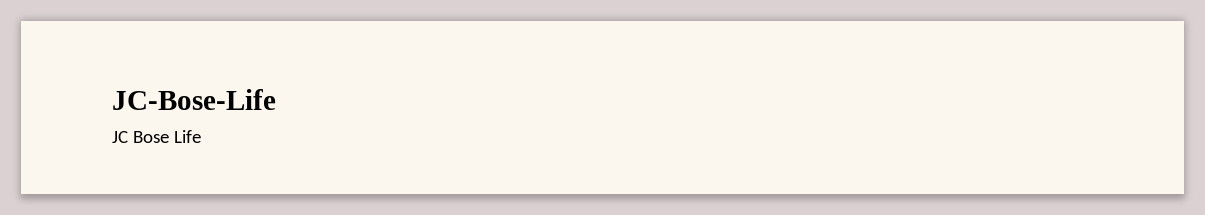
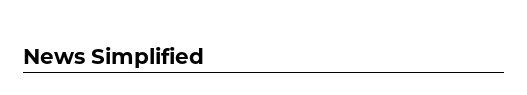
- JC-Bose-Life
- JC Bose Life
+ News Simplified

